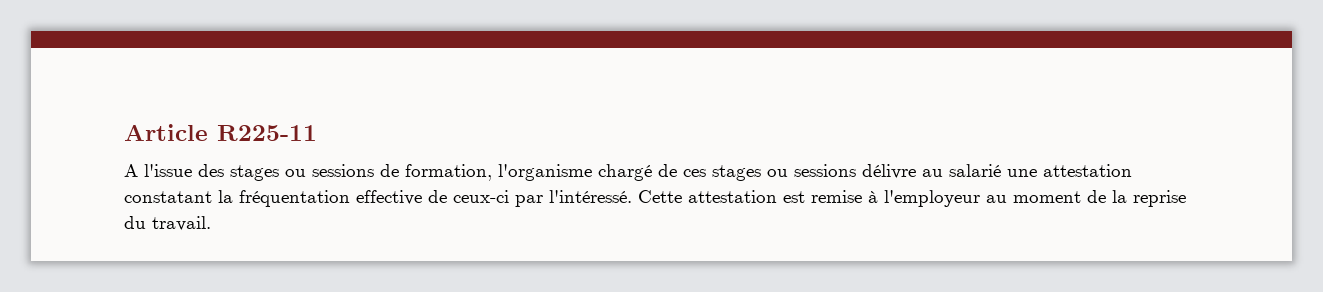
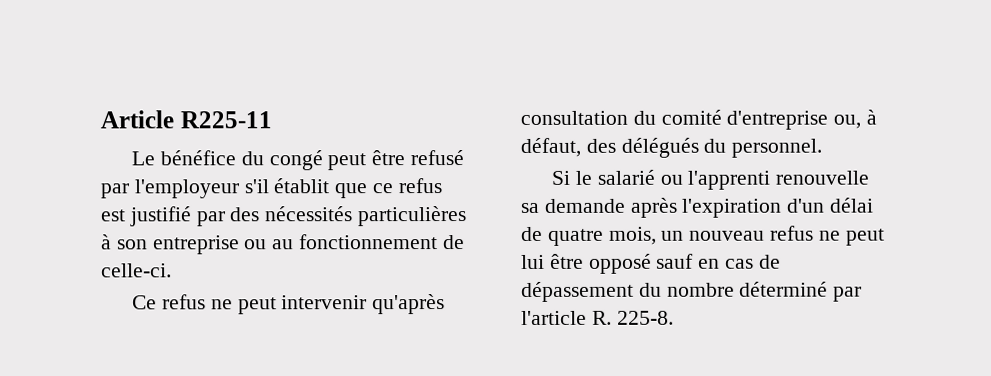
- A l'issue des stages ou sessions de formation, l'organisme chargé de ces stages ou sessions délivre au salarié une attestation constatant la fréquentation effective de ceux-ci par l'intéressé. Cette attestation est remise à l'employeur au moment de la reprise du travail.
+ Le bénéfice du congé peut être refusé par l'employeur s'il établit que ce refus est justifié par des nécessités particulières à son entreprise ou au fonctionnement de celle-ci.
+ Ce refus ne peut intervenir qu'après consultation du comité d'entreprise ou, à défaut, des délégués du personnel.
+ Si le salarié ou l'apprenti renouvelle sa demande après l'expiration d'un délai de quatre mois, un nouveau refus ne peut lui être opposé sauf en cas de dépassement du nombre déterminé par l'article R. 225-8.

